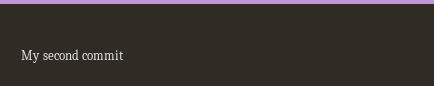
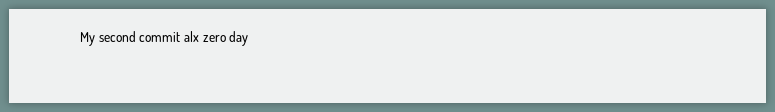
- My second commit
+ My second commit alx zero day

